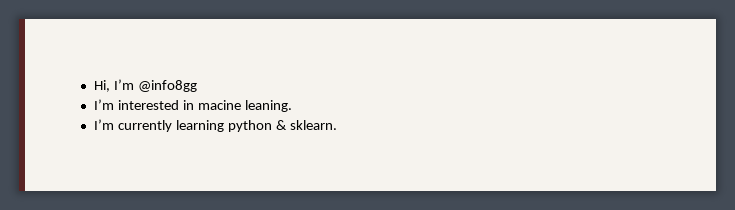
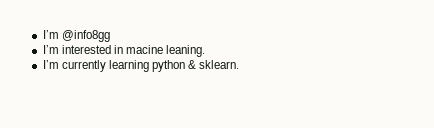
- Hi, I’m @info8gg
+ I’m @info8gg

